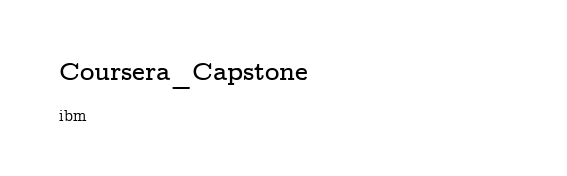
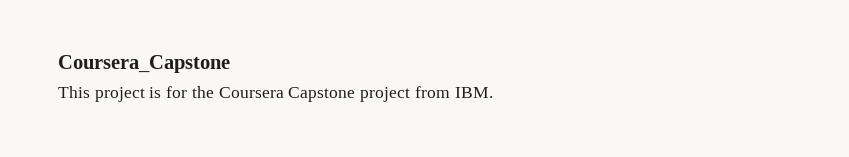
- ibm
+ This project is for the Coursera Capstone project from IBM.

